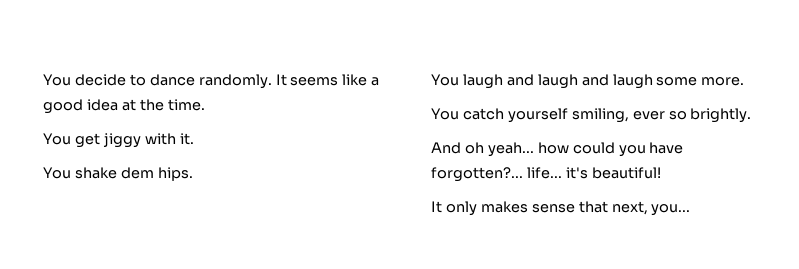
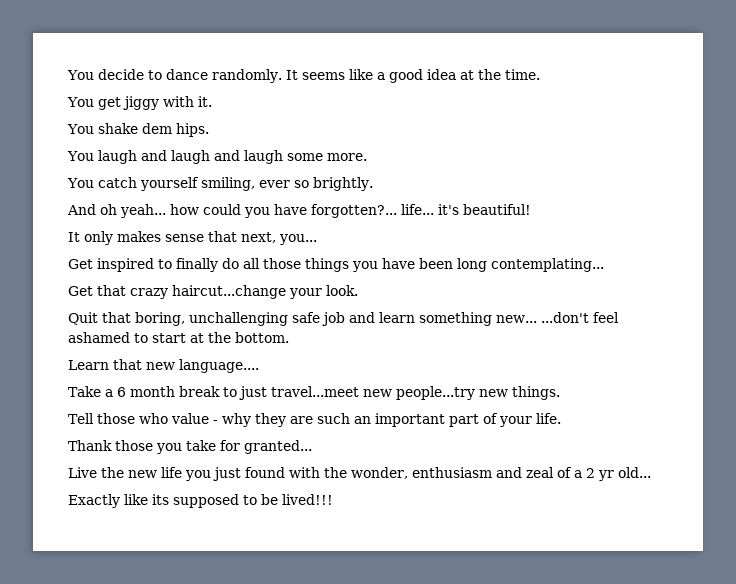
+ Get inspired to finally do all those things you have been long contemplating...
+ Get that crazy haircut...change your look.
+ Quit that boring, unchallenging safe job and learn something new... ...don't feel ashamed to start at the bottom.
+ Learn that new language....
+ Take a 6 month break to just travel...meet new people...try new things.
+ Tell those who value - why they are such an important part of your life.
+ Thank those you take for granted...
+ Live the new life you just found with the wonder, enthusiasm and zeal of a 2 yr old...
+ Exactly like its supposed to be lived!!!

